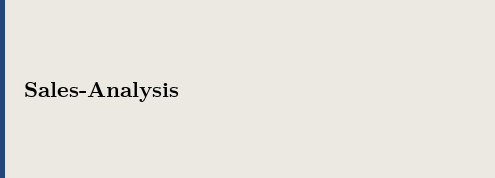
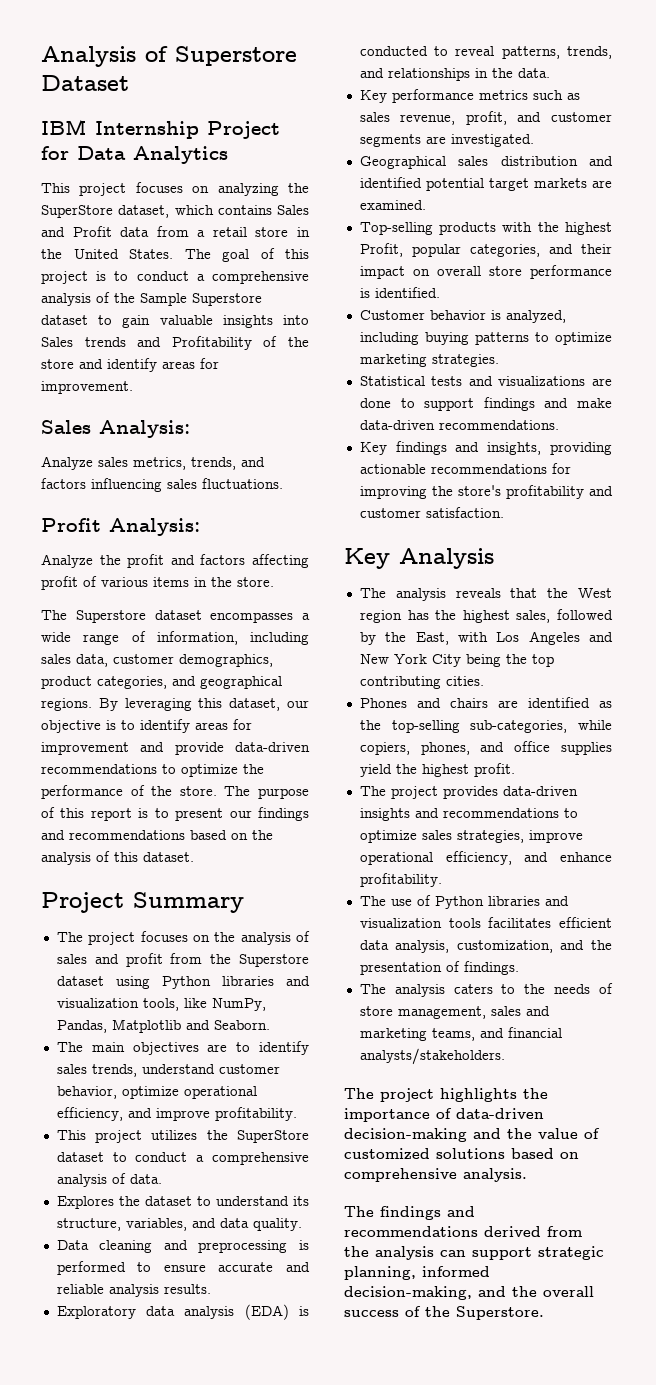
- Sales-Analysis
+ Analysis of Superstore Dataset
+ IBM Internship Project for Data Analytics
+ This project focuses on analyzing the SuperStore dataset, which contains Sales and Profit data from a retail store in the United States. The goal of this project is to conduct a comprehensive analysis of the Sample Superstore dataset to gain valuable insights into Sales trends and Profitability of the store and identify areas for improvement.
+ Sales Analysis:
+ Analyze sales metrics, trends, and factors influencing sales fluctuations.
+ Profit Analysis:
+ Analyze the profit and factors affecting profit of various items in the store.
+ The Superstore dataset encompasses a wide range of information, including sales data, customer demographics, product categories, and geographical regions. By leveraging this dataset, our objective is to identify areas for improvement and provide data-driven recommendations to optimize the performance of the store. The purpose of this report is to present our findings and recommendations based on the analysis of this dataset.
+ Project Summary
+ The project focuses on the analysis of sales and profit from the Superstore dataset using Python libraries and visualization tools, like NumPy, Pandas, Matplotlib and Seaborn.
+ The main objectives are to identify sales trends, understand customer behavior, optimize operational efficiency, and improve profitability.
+ This project utilizes the SuperStore dataset to conduct a comprehensive analysis of data.
+ Explores the dataset to understand its structure, variables, and data quality.
+ Data cleaning and preprocessing is performed to ensure accurate and reliable analysis results.
+ Exploratory data analysis (EDA) is conducted to reveal patterns, trends, and relationships in the data.
+ Key performance metrics such as sales revenue, profit, and customer segments are investigated.
+ Geographical sales distribution and identified potential target markets are examined.
+ Top-selling products with the highest Profit, popular categories, and their impact on overall store performance is identified.
+ Customer behavior is analyzed, including buying patterns to optimize marketing strategies.
+ Statistical tests and visualizations are done to support findings and make data-driven recommendations.
+ Key findings and insights, providing actionable recommendations for improving the store's profitability and customer satisfaction.
+ Key Analysis
+ The analysis reveals that the West region has the highest sales, followed by the East, with Los Angeles and New York City being the top contributing cities.
+ Phones and chairs are identified as the top-selling sub-categories, while copiers, phones, and office supplies yield the highest profit.
+ The project provides data-driven insights and recommendations to optimize sales strategies, improve operational efficiency, and enhance profitability.
+ The use of Python libraries and visualization tools facilitates efficient data analysis, customization, and the presentation of findings.
+ The analysis caters to the needs of store management, sales and marketing teams, and financial analysts/stakeholders.
+ The project highlights the importance of data-driven decision-making and the value of customized solutions based on comprehensive analysis.
+ The findings and recommendations derived from the analysis can support strategic planning, informed decision-making, and the overall success of the Superstore.

